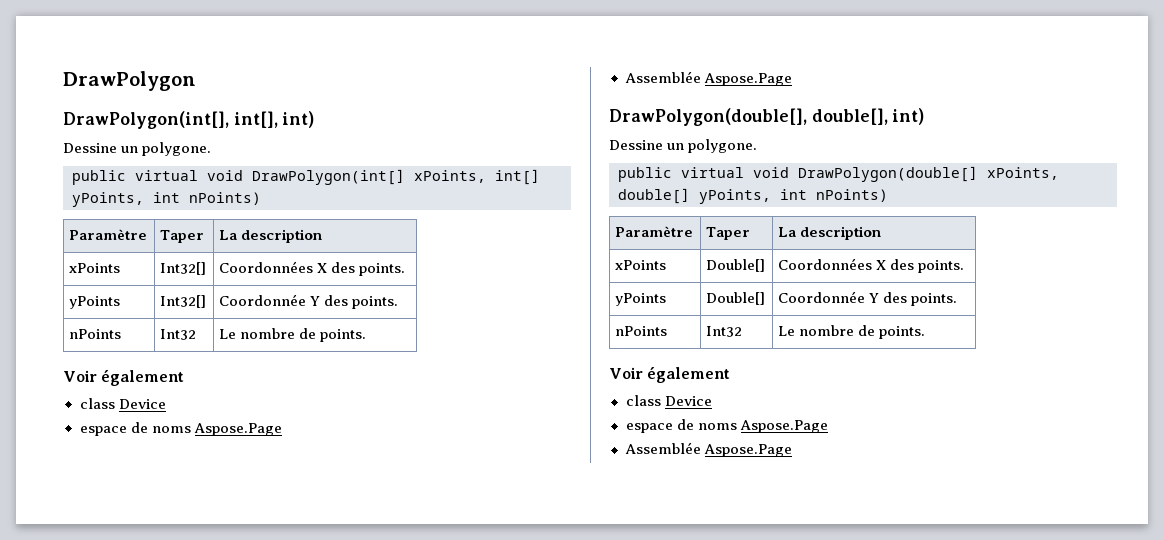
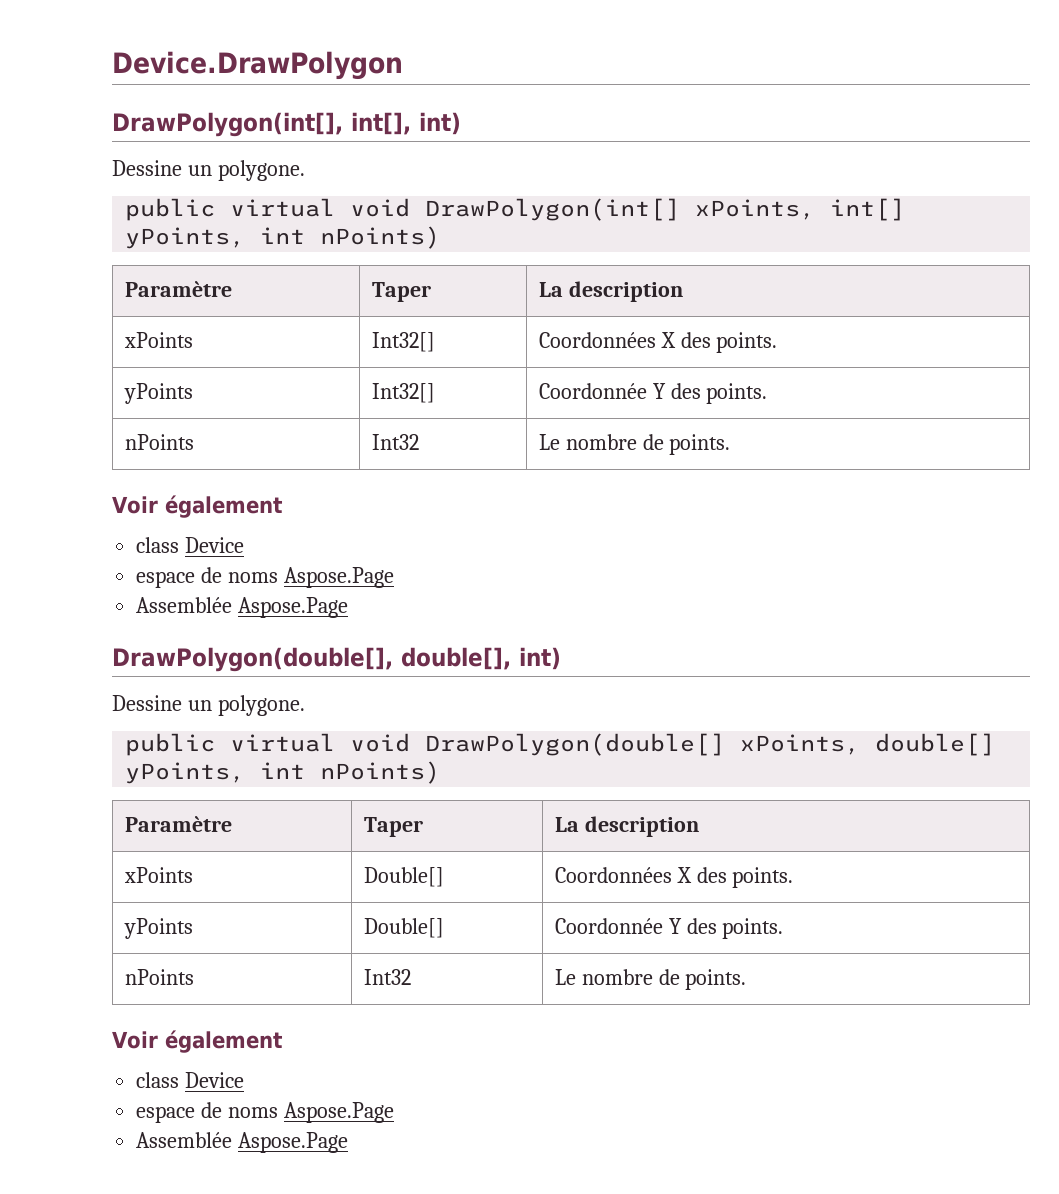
- DrawPolygon
+ Device.DrawPolygon

